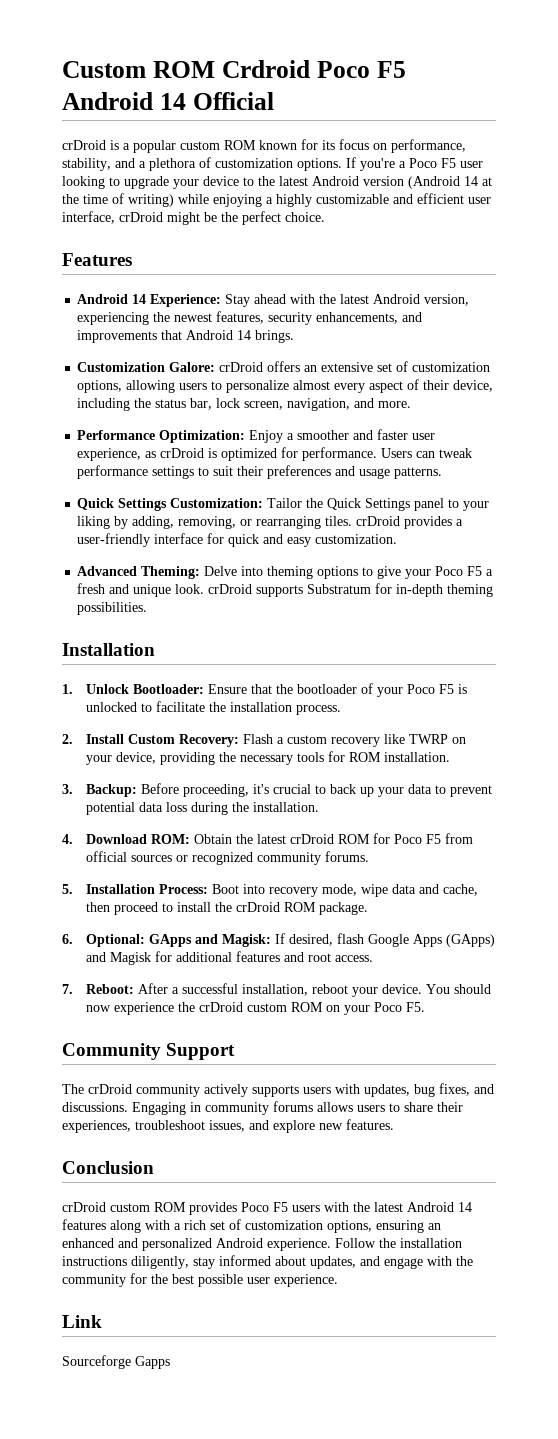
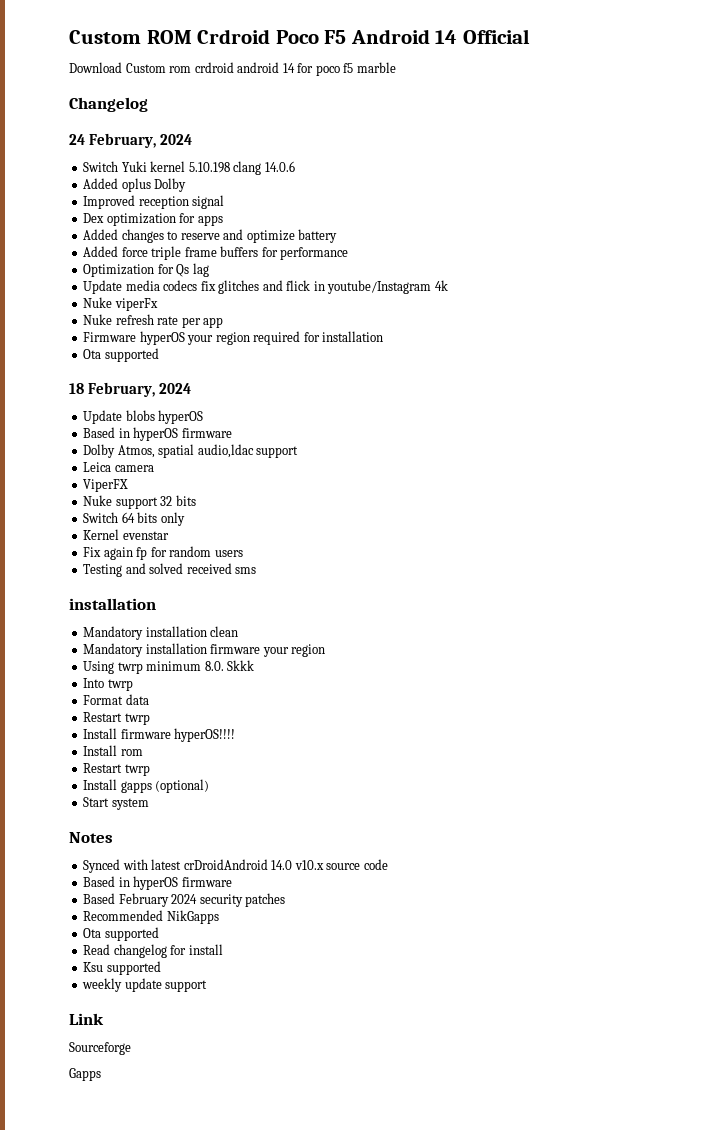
- crDroid is a popular custom ROM known for its focus on performance, stability, and a plethora of customization options. If you're a Poco F5 user looking to upgrade your device to the latest Android version (Android 14 at the time of writing) while enjoying a highly customizable and efficient user interface, crDroid might be the perfect choice.
- Features
- Android 14 Experience: Stay ahead with the latest Android version, experiencing the newest features, security enhancements, and improvements that Android 14 brings.
- Customization Galore: crDroid offers an extensive set of customization options, allowing users to personalize almost every aspect of their device, including the status bar, lock screen, navigation, and more.
- Performance Optimization: Enjoy a smoother and faster user experience, as crDroid is optimized for performance. Users can tweak performance settings to suit their preferences and usage patterns.
- Quick Settings Customization: Tailor the Quick Settings panel to your liking by adding, removing, or rearranging tiles. crDroid provides a user-friendly interface for quick and easy customization.
- Advanced Theming: Delve into theming options to give your Poco F5 a fresh and unique look. crDroid supports Substratum for in-depth theming possibilities.
- Installation
- 1. Unlock Bootloader: Ensure that the bootloader of your Poco F5 is unlocked to facilitate the installation process.
- 2. Install Custom Recovery: Flash a custom recovery like TWRP on your device, providing the necessary tools for ROM installation.
- 3. Backup: Before proceeding, it's crucial to back up your data to prevent potential data loss during the installation.
- 4. Download ROM: Obtain the latest crDroid ROM for Poco F5 from official sources or recognized community forums.
- 5. Installation Process: Boot into recovery mode, wipe data and cache, then proceed to install the crDroid ROM package.
- 6. Optional: GApps and Magisk: If desired, flash Google Apps (GApps) and Magisk for additional features and root access.
- 7. Reboot: After a successful installation, reboot your device. You should now experience the crDroid custom ROM on your Poco F5.
- Community Support
- The crDroid community actively supports users with updates, bug fixes, and discussions. Engaging in community forums allows users to share their experiences, troubleshoot issues, and explore new features.
- Conclusion
- crDroid custom ROM provides Poco F5 users with the latest Android 14 features along with a rich set of customization options, ensuring an enhanced and personalized Android experience. Follow the installation instructions diligently, stay informed about updates, and engage with the community for the best possible user experience.
+ Download Custom rom crdroid android 14 for poco f5 marble
+ Changelog
+ 24 February, 2024
+ Switch Yuki kernel 5.10.198 clang 14.0.6
+ Added oplus Dolby
+ Improved reception signal
+ Dex optimization for apps
+ Added changes to reserve and optimize battery
+ Added force triple frame buffers for performance
+ Optimization for Qs lag
+ Update media codecs fix glitches and flick in youtube/Instagram 4k
+ Nuke viperFx
+ Nuke refresh rate per app
+ Firmware hyperOS your region required for installation
+ Ota supported
+ 18 February, 2024
+ Update blobs hyperOS
+ Based in hyperOS firmware
+ Dolby Atmos, spatial audio,ldac support
+ Leica camera
+ ViperFX
+ Nuke support 32 bits
+ Switch 64 bits only
+ Kernel evenstar
+ Fix again fp for random users
+ Testing and solved received sms
+ installation
+ Mandatory installation clean
+ Mandatory installation firmware your region
+ Using twrp minimum 8.0. Skkk
+ Into twrp
+ Format data
+ Restart twrp
+ Install firmware hyperOS!!!!
+ Install rom
+ Restart twrp
+ Install gapps (optional)
+ Start system
+ Notes
+ Synced with latest crDroidAndroid 14.0 v10.x source code
+ Based in hyperOS firmware
+ Based February 2024 security patches
+ Recommended NikGapps
+ Ota supported
+ Read changelog for install
+ Ksu supported
+ weekly update support
- Sourceforge Gapps
+ Sourceforge
+ Gapps

